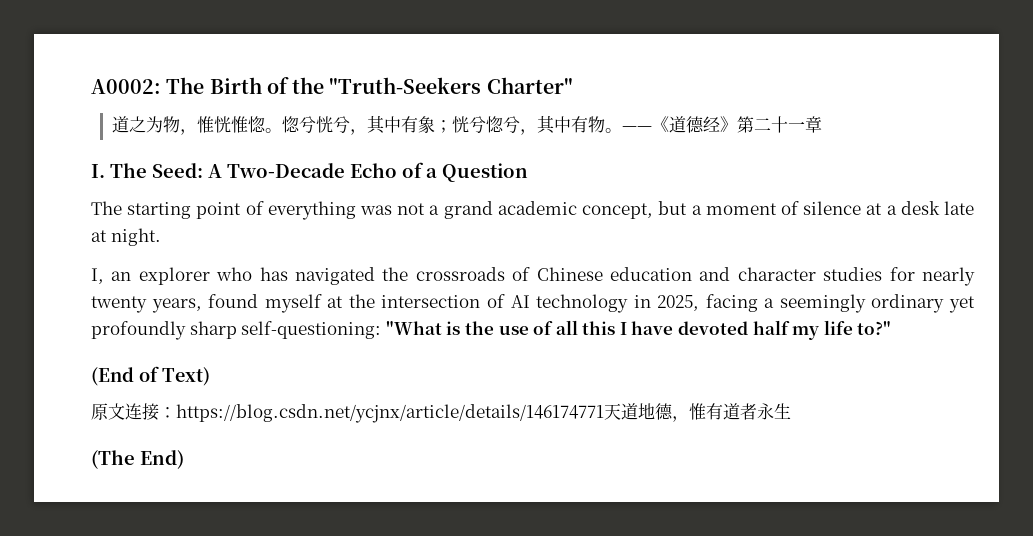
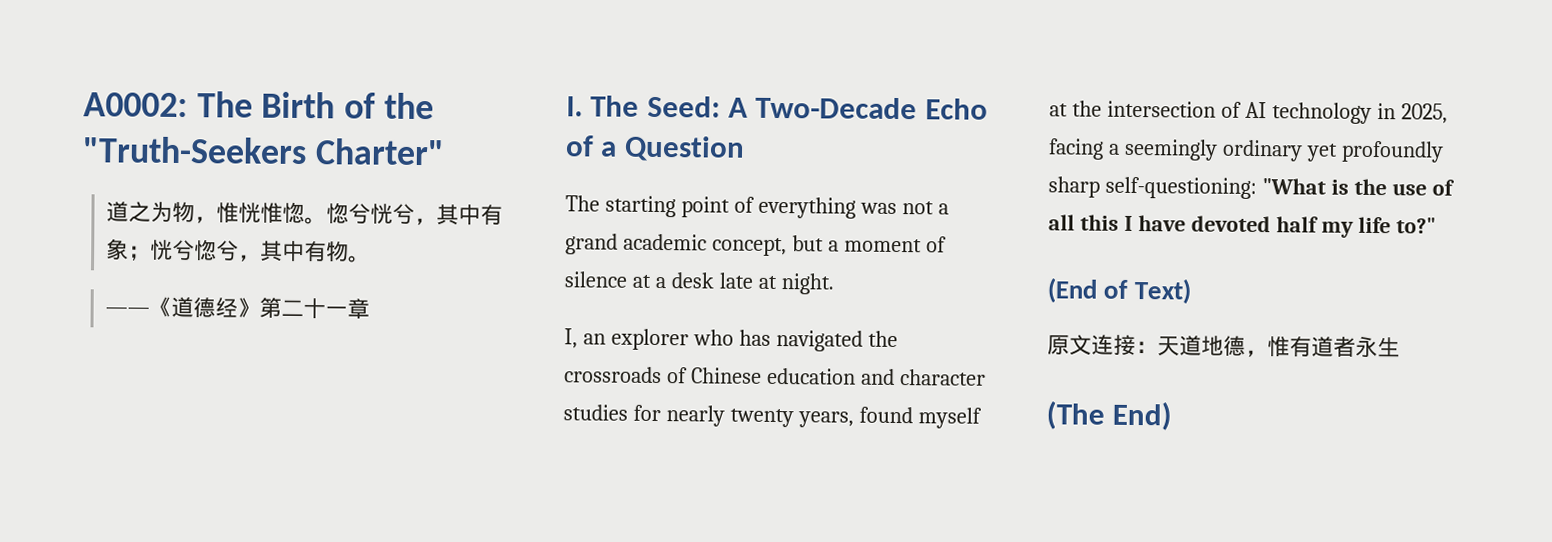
- 惚兮恍兮，其中有象；恍兮惚兮，其中有物。——《道德经》第二十一章
+ 惚兮恍兮，其中有象；恍兮惚兮，其中有物。
+ ——《道德经》第二十一章
- 原文连接：https://blog.csdn.net/ycjnx/article/details/146174771天道地德，惟有道者永生
+ 原文连接：天道地德，惟有道者永生

